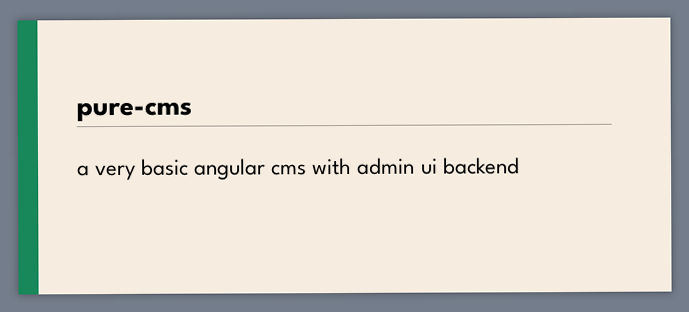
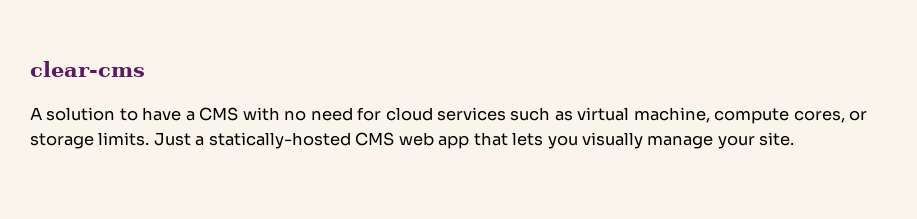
- pure-cms
- a very basic angular cms with admin ui backend
+ clear-cms
+ A solution to have a CMS with no need for cloud services such as virtual machine, compute cores, or storage limits. Just a statically-hosted CMS web app that lets you visually manage your site.

